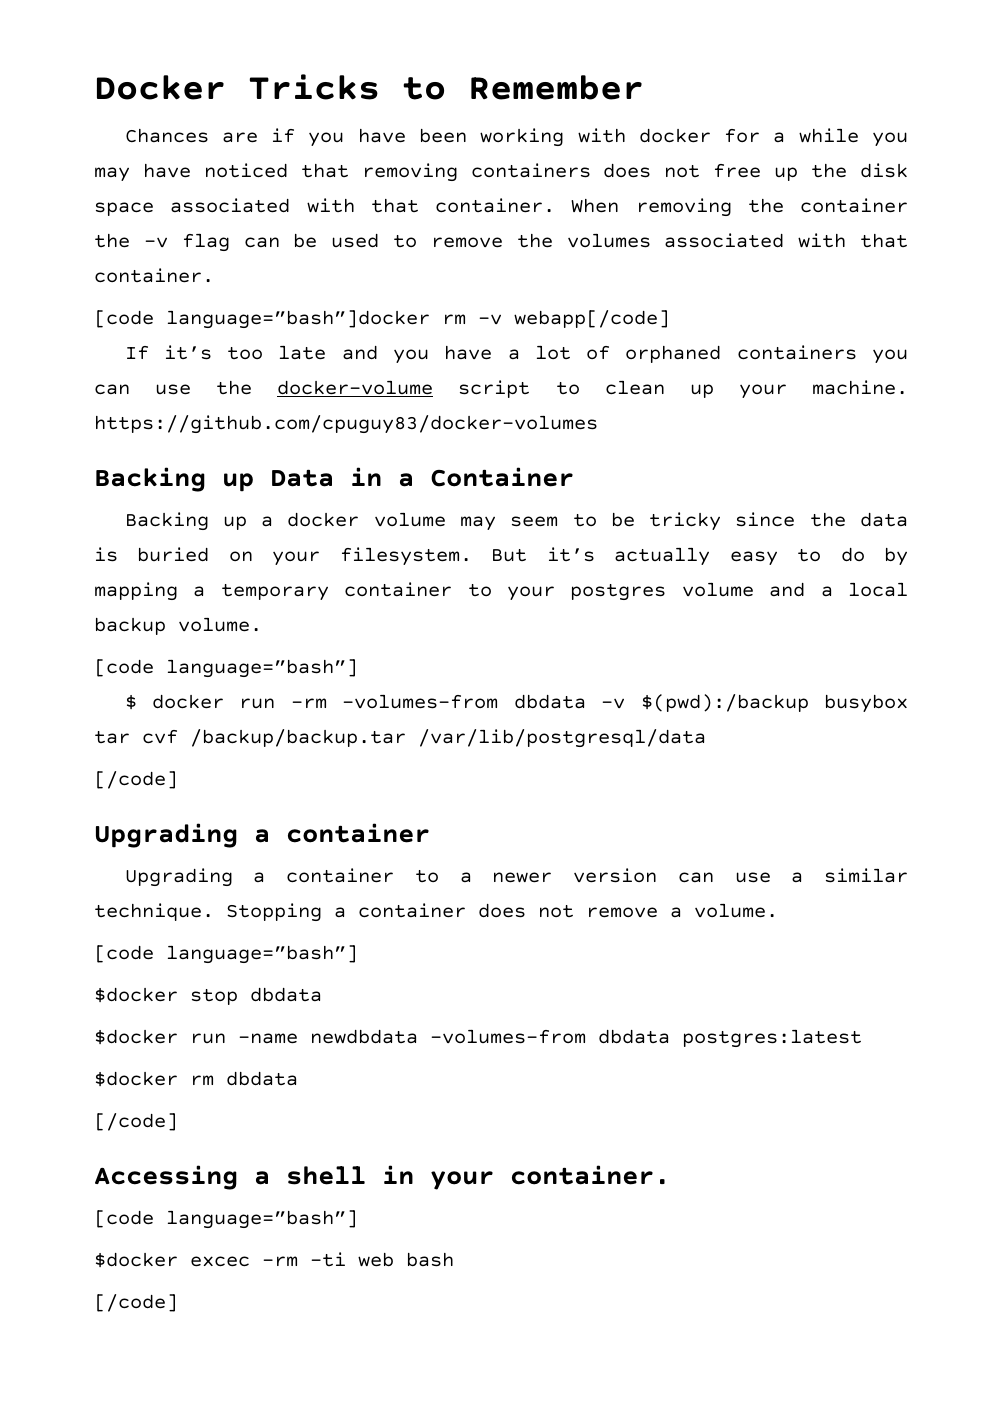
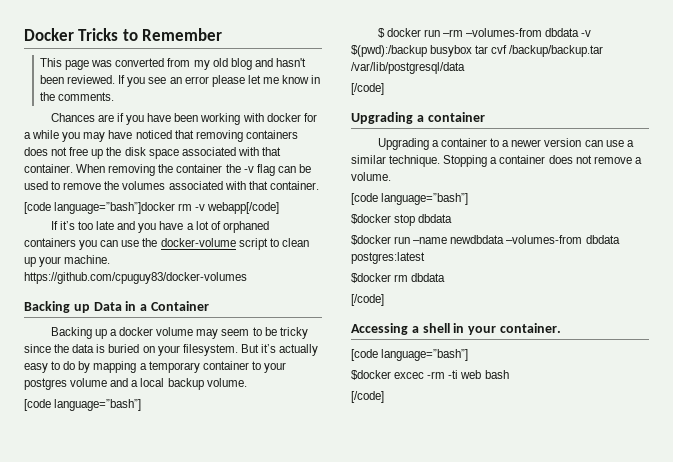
+ This page was converted from my old blog and hasn't been reviewed. If you see an error please let me know in the comments.

